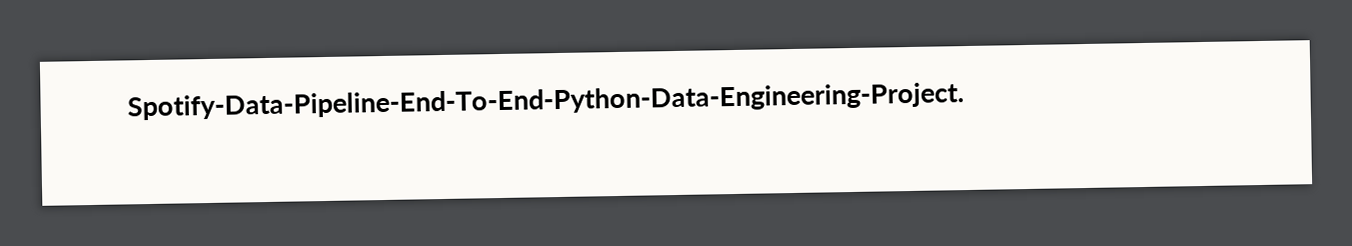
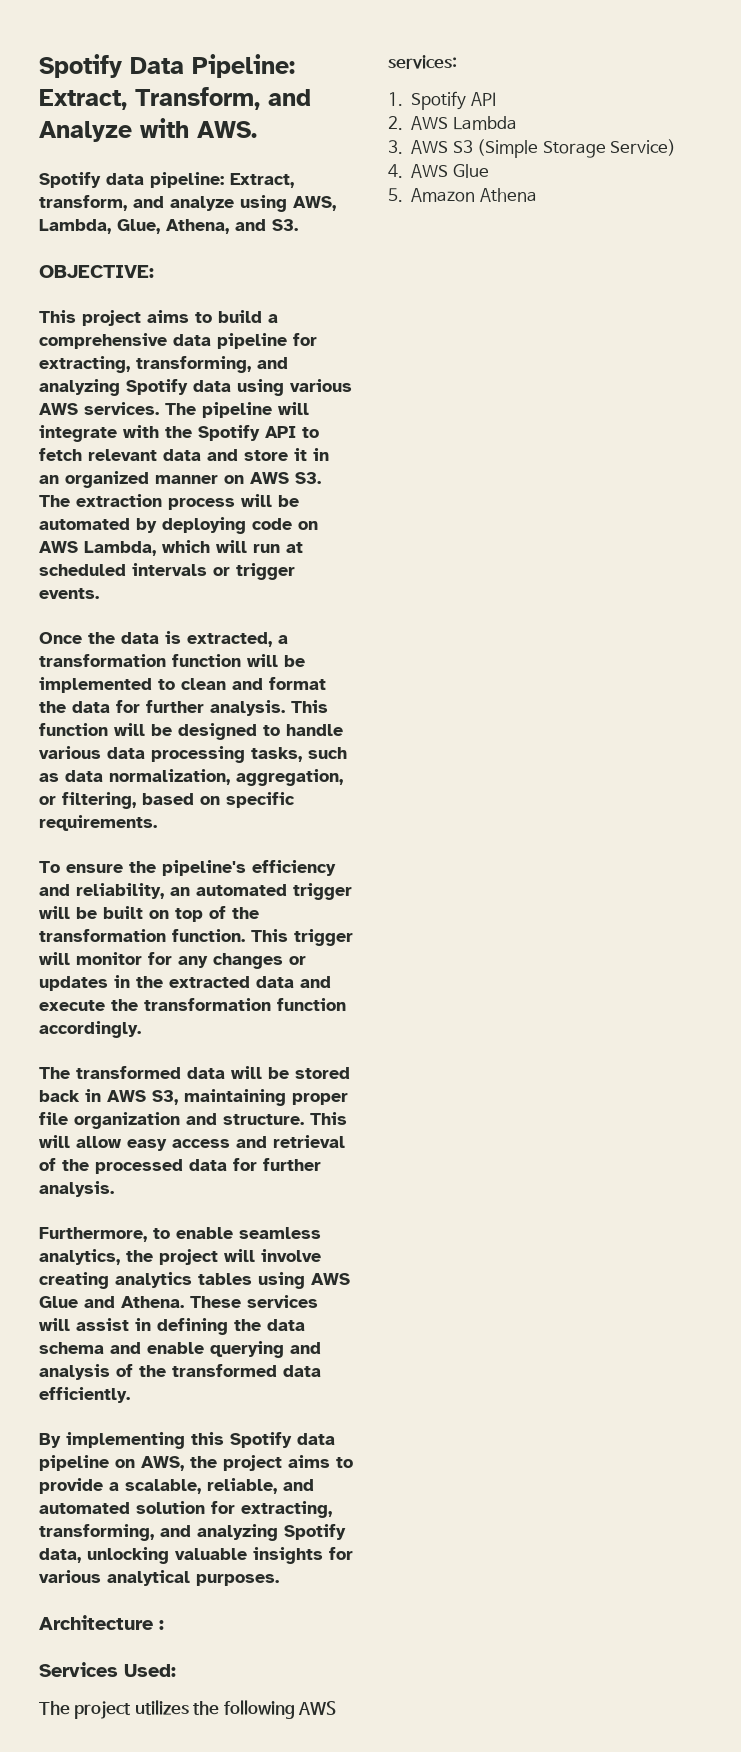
- Spotify-Data-Pipeline-End-To-End-Python-Data-Engineering-Project.
+ Spotify Data Pipeline: Extract, Transform, and Analyze with AWS.
+ Spotify data pipeline: Extract, transform, and analyze using AWS, Lambda, Glue, Athena, and S3.
+ OBJECTIVE:
+ This project aims to build a comprehensive data pipeline for extracting, transforming, and analyzing Spotify data using various AWS services. The pipeline will integrate with the Spotify API to fetch relevant data and store it in an organized manner on AWS S3. The extraction process will be automated by deploying code on AWS Lambda, which will run at scheduled intervals or trigger events.
+ Once the data is extracted, a transformation function will be implemented to clean and format the data for further analysis. This function will be designed to handle various data processing tasks, such as data normalization, aggregation, or filtering, based on specific requirements.
+ To ensure the pipeline's efficiency and reliability, an automated trigger will be built on top of the transformation function. This trigger will monitor for any changes or updates in the extracted data and execute the transformation function accordingly.
+ The transformed data will be stored back in AWS S3, maintaining proper file organization and structure. This will allow easy access and retrieval of the processed data for further analysis.
+ Furthermore, to enable seamless analytics, the project will involve creating analytics tables using AWS Glue and Athena. These services will assist in defining the data schema and enable querying and analysis of the transformed data efficiently.
+ By implementing this Spotify data pipeline on AWS, the project aims to provide a scalable, reliable, and automated solution for extracting, transforming, and analyzing Spotify data, unlocking valuable insights for various analytical purposes.
+ Architecture :
+ Services Used:
+ The project utilizes the following AWS services:
+ 1. Spotify API
+ 2. AWS Lambda
+ 3. AWS S3 (Simple Storage Service)
+ 4. AWS Glue
+ 5. Amazon Athena

